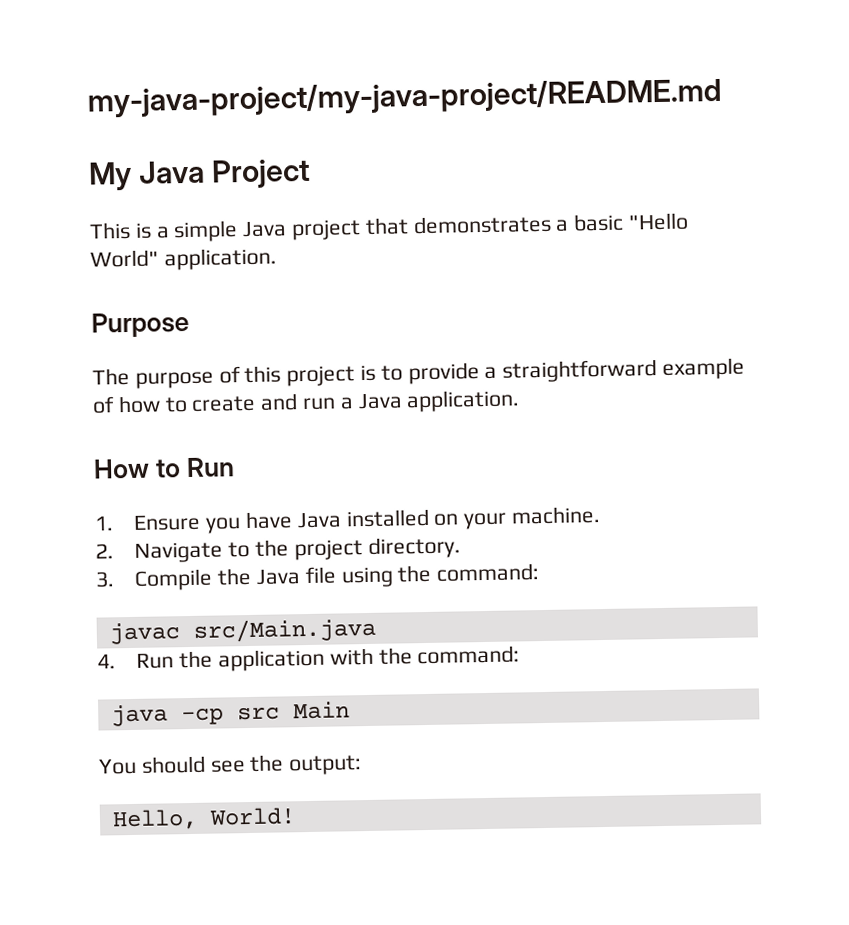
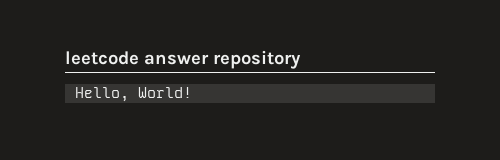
- my-java-project/my-java-project/README.md
- My Java Project
- This is a simple Java project that demonstrates a basic "Hello World" application.
- Purpose
- The purpose of this project is to provide a straightforward example of how to create and run a Java application.
- How to Run
- 1. Ensure you have Java installed on your machine.
- 2. Navigate to the project directory.
- 3. Compile the Java file using the command:
- javac src/Main.java
- 4. Run the application with the command:
- java -cp src Main
- You should see the output:
+ leetcode answer repository

